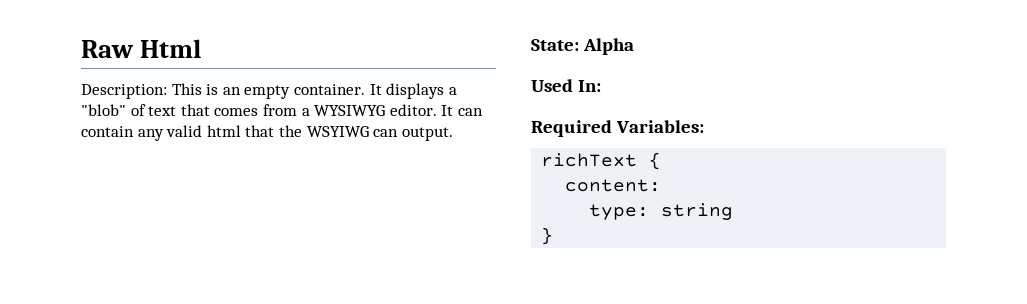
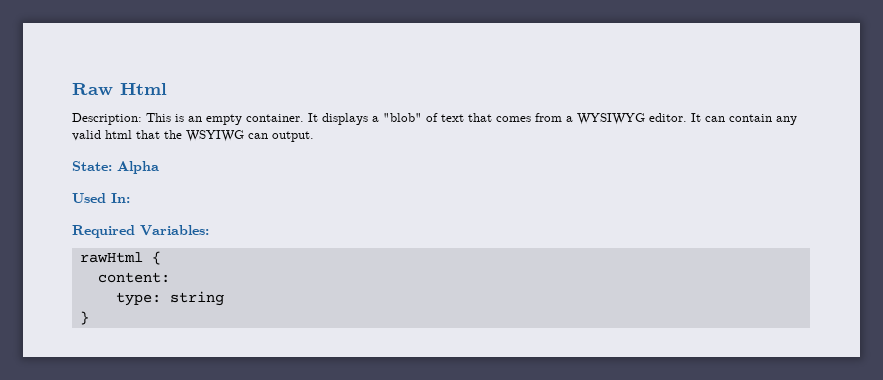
- richText {
+ rawHtml {

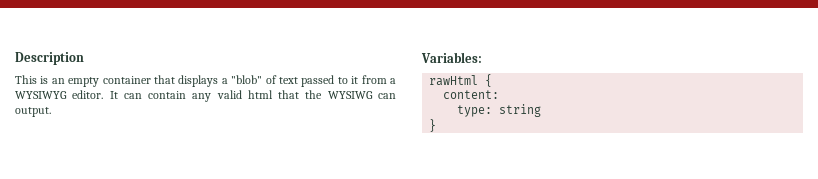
- Raw Html
- Description: This is an empty container. It displays a "blob" of text that comes from a WYSIWYG editor.
+ Description
+ This is an empty container that displays a "blob" of text passed to it from a WYSIWYG editor.
- It can contain any valid html that the WSYIWG can output.
+ It can contain any valid html that the WYSIWG can output.
- State: Alpha
- Used In:
- Required Variables:
+ Variables:

